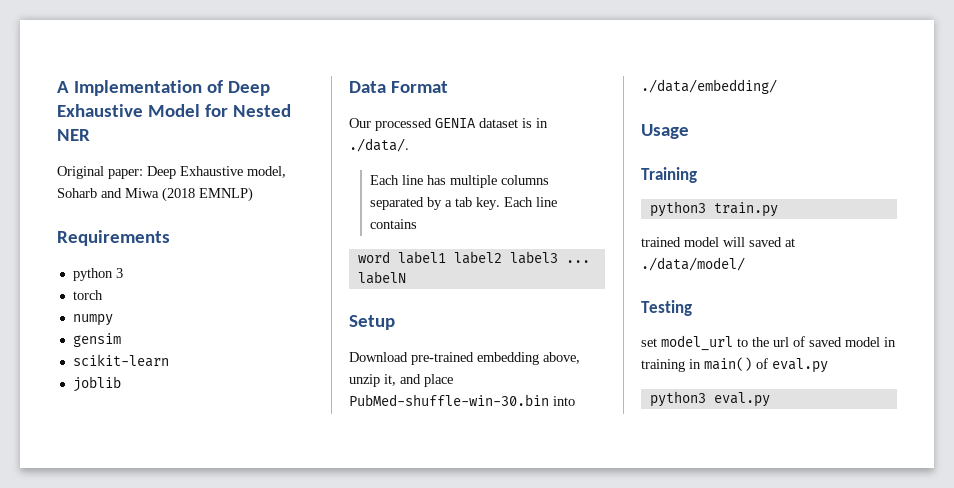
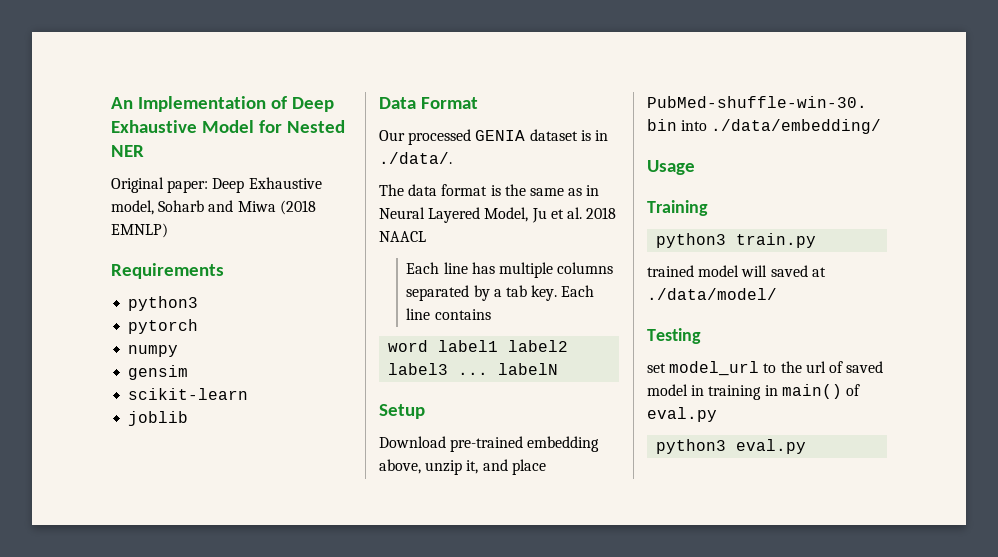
- A Implementation of Deep Exhaustive Model for Nested NER
+ An Implementation of Deep Exhaustive Model for Nested NER
  Requirements
- python 3
- torch
+ python3
+ pytorch
+ The data format is the same as in Neural Layered Model, Ju et al. 2018 NAACL

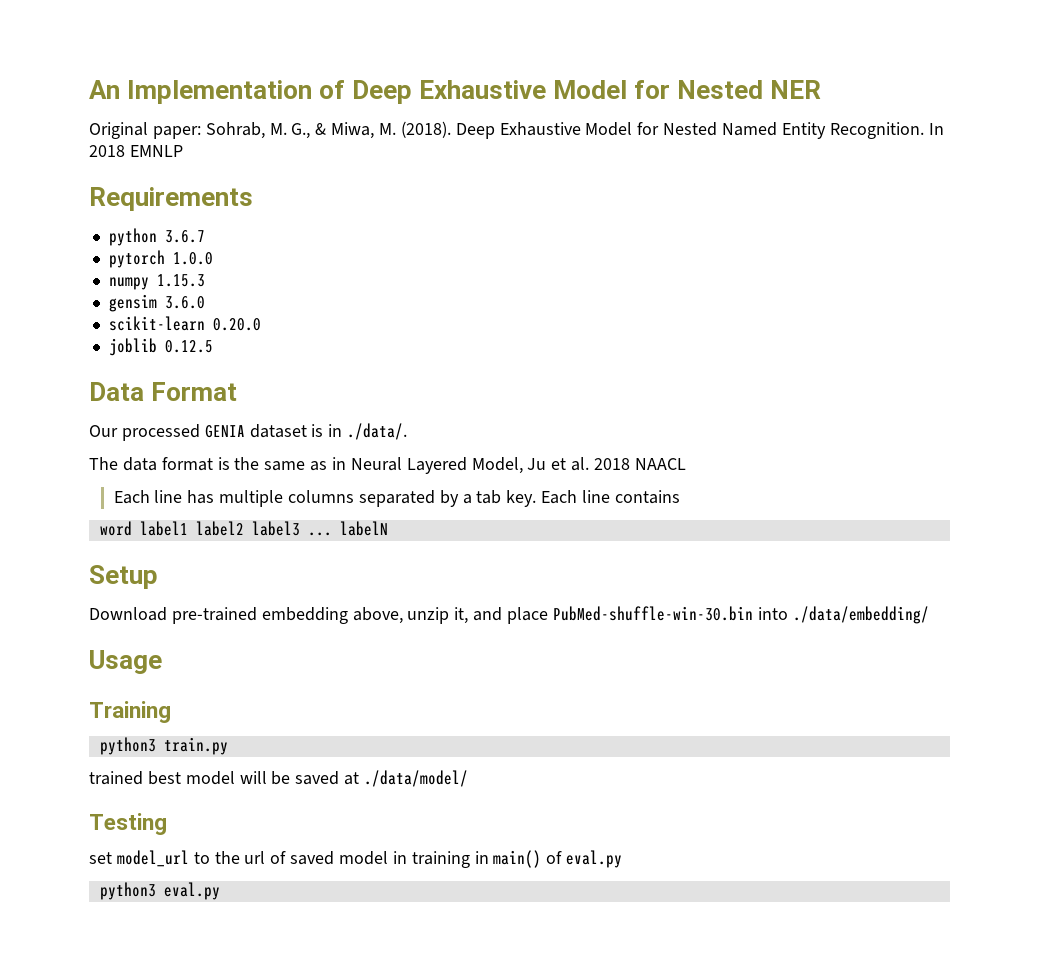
- Original paper: Deep Exhaustive model, Soharb and Miwa (2018 EMNLP)
+ Original paper: Sohrab, M. G., & Miwa, M. (2018). Deep Exhaustive Model for Nested Named Entity Recognition. In 2018 EMNLP
  Requirements
- python3
+ python 3.6.7
- pytorch
+ pytorch 1.0.0
- numpy
+ numpy 1.15.3
- gensim
+ gensim 3.6.0
- scikit-learn
+ scikit-learn 0.20.0
- joblib
+ joblib 0.12.5
- trained model will saved at ./data/model/
+ trained best model will be saved at ./data/model/

